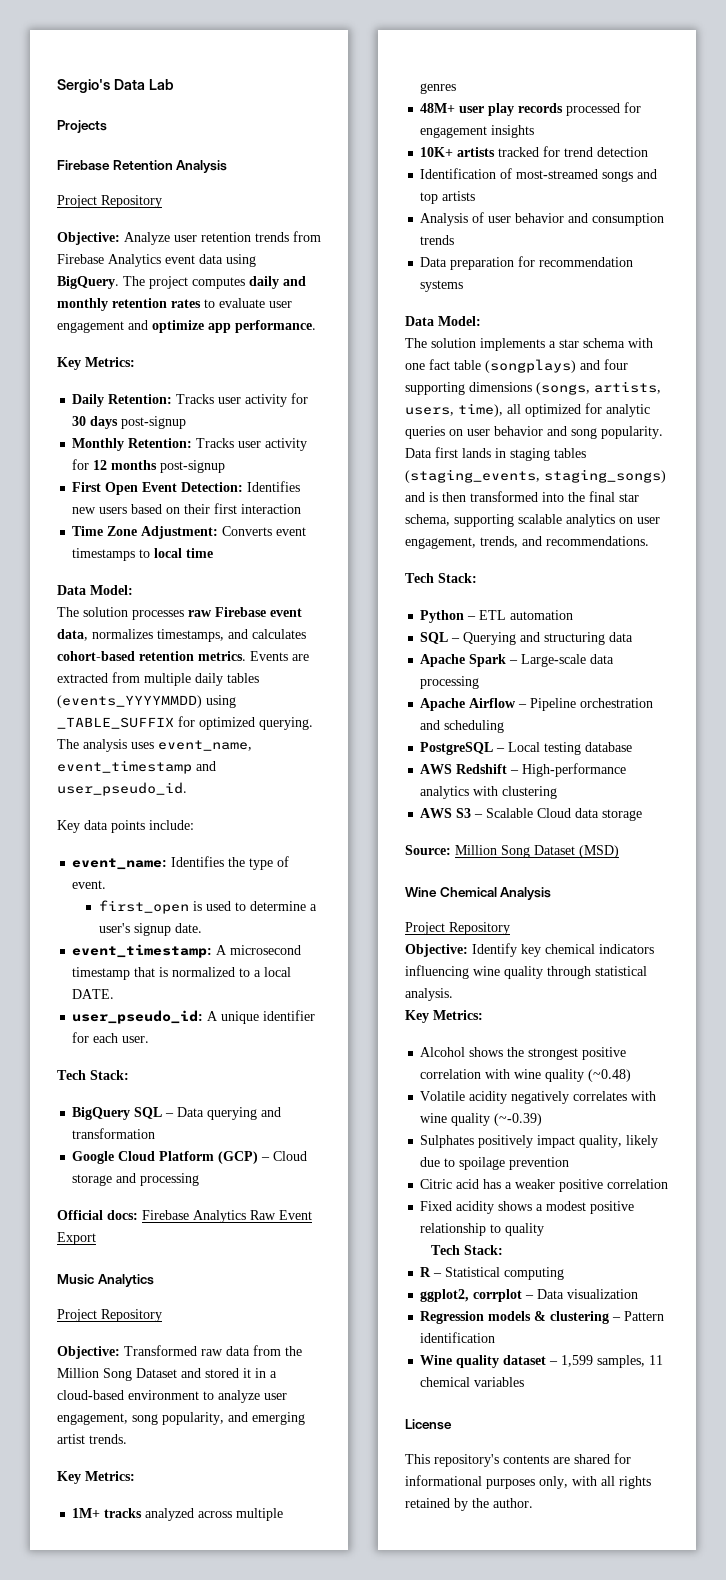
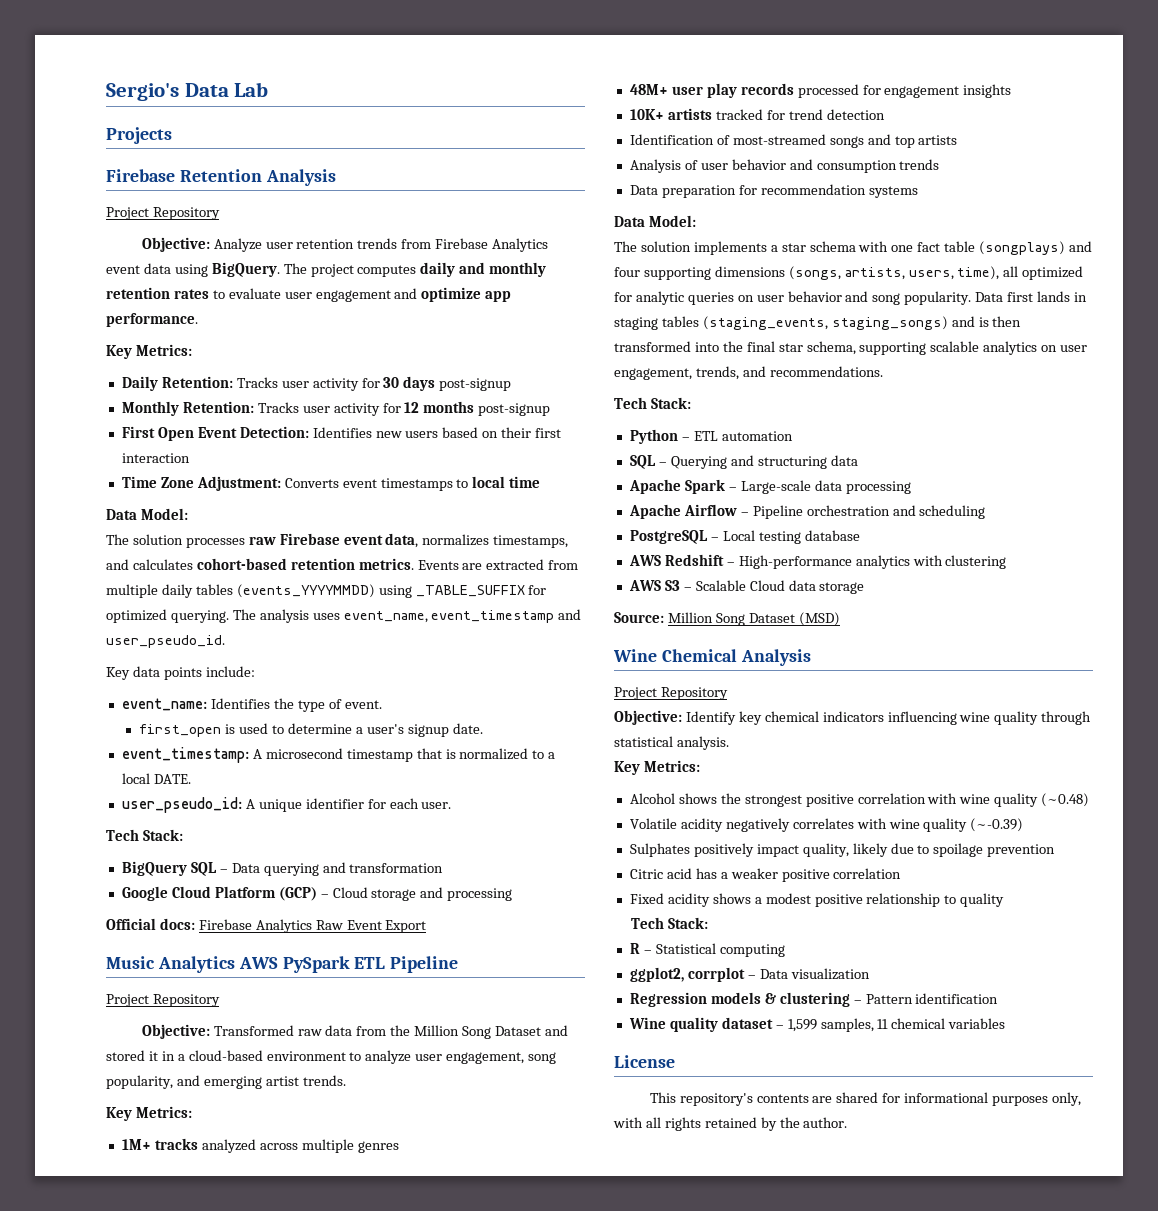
- Music Analytics
+ Music Analytics AWS PySpark ETL Pipeline

